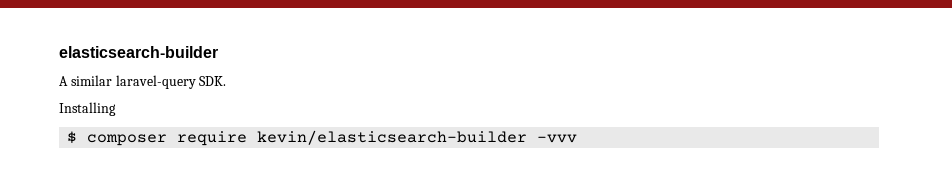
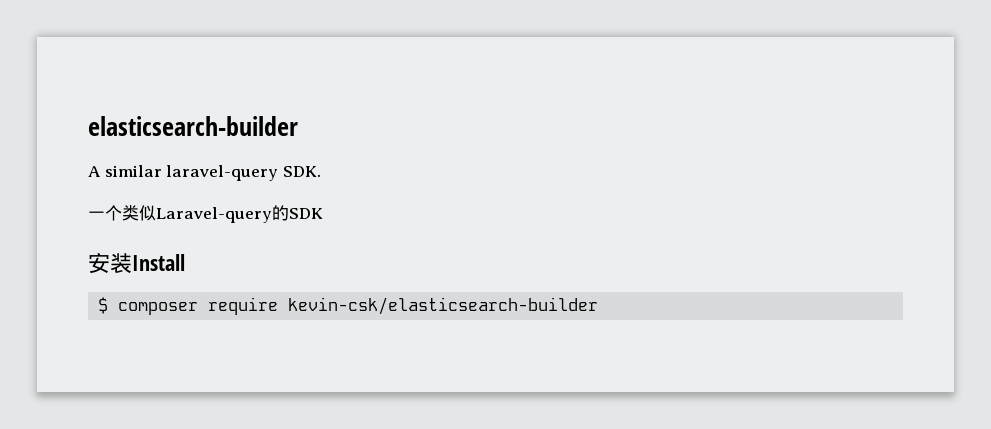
- Installing
+ 一个类似Laravel-query的SDK
+ 安装Install
- $ composer require kevin/elasticsearch-builder -vvv
+ $ composer require kevin-csk/elasticsearch-builder

